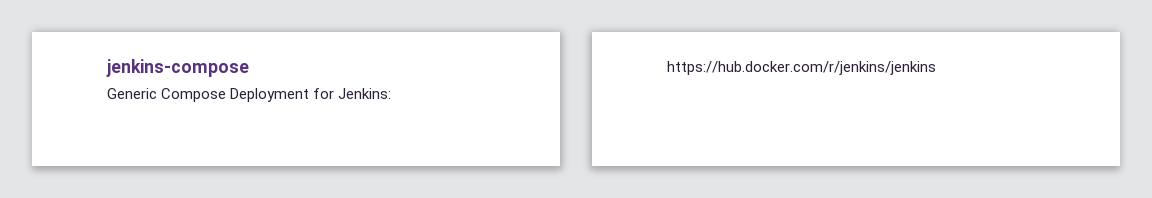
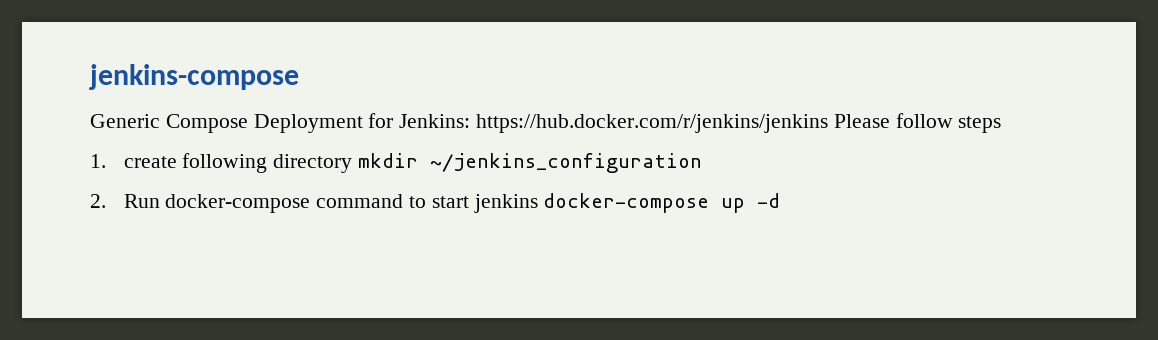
- Generic Compose Deployment for Jenkins: https://hub.docker.com/r/jenkins/jenkins
+ Generic Compose Deployment for Jenkins: https://hub.docker.com/r/jenkins/jenkins Please follow steps
+ 1. create following directory mkdir ~/jenkins_configuration
+ 2. Run docker-compose command to start jenkins docker-compose up -d

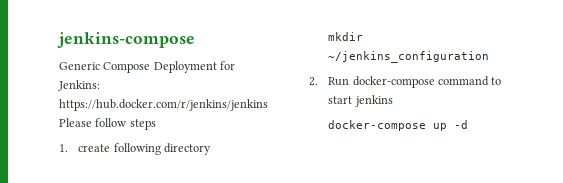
- 1. create following directory mkdir ~/jenkins_configuration
+ 1. create following directory
+ mkdir ~/jenkins_configuration
- 2. Run docker-compose command to start jenkins docker-compose up -d
+ 2. Run docker-compose command to start jenkins
+ docker-compose up -d

